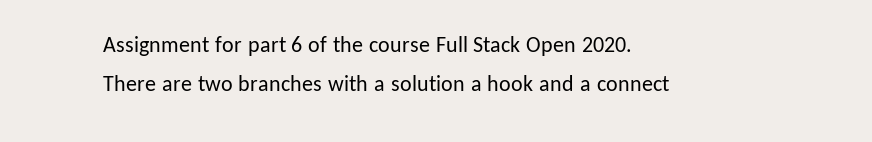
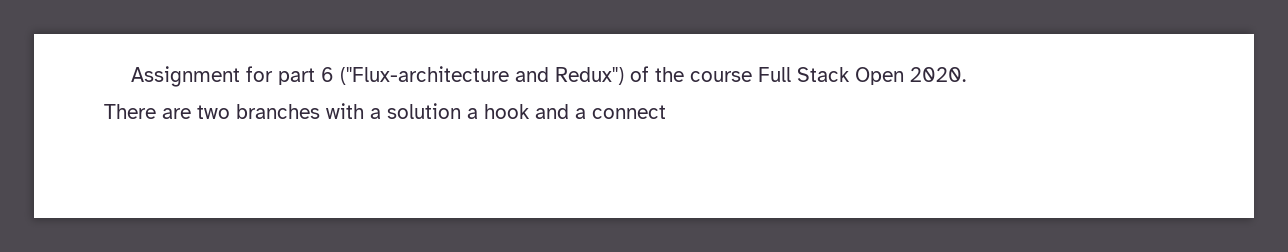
- Assignment for part 6 of the course Full Stack Open 2020.
+ Assignment for part 6 ("Flux-architecture and Redux") of the course Full Stack Open 2020.

